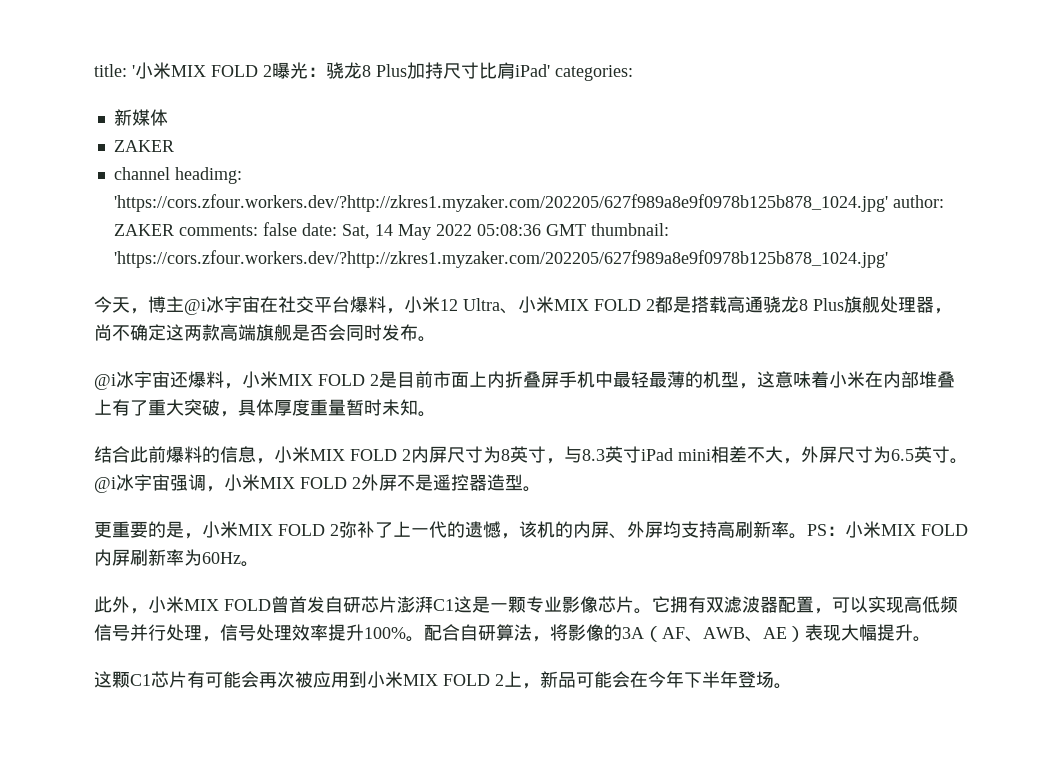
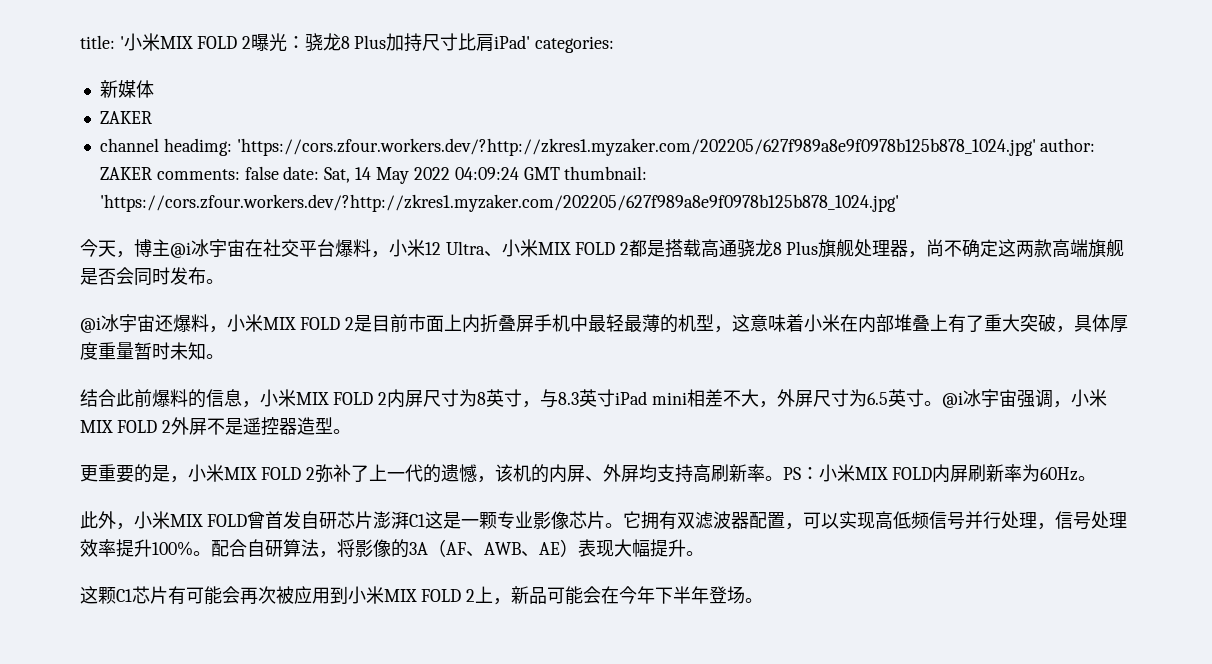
- channel headimg: 'https://cors.zfour.workers.dev/?http://zkres1.myzaker.com/202205/627f989a8e9f0978b125b878_1024.jpg' author: ZAKER comments: false date: Sat, 14 May 2022 05:08:36 GMT thumbnail: 'https://cors.zfour.workers.dev/?http://zkres1.myzaker.com/202205/627f989a8e9f0978b125b878_1024.jpg'
+ channel headimg: 'https://cors.zfour.workers.dev/?http://zkres1.myzaker.com/202205/627f989a8e9f0978b125b878_1024.jpg' author: ZAKER comments: false date: Sat, 14 May 2022 04:09:24 GMT thumbnail: 'https://cors.zfour.workers.dev/?http://zkres1.myzaker.com/202205/627f989a8e9f0978b125b878_1024.jpg'

